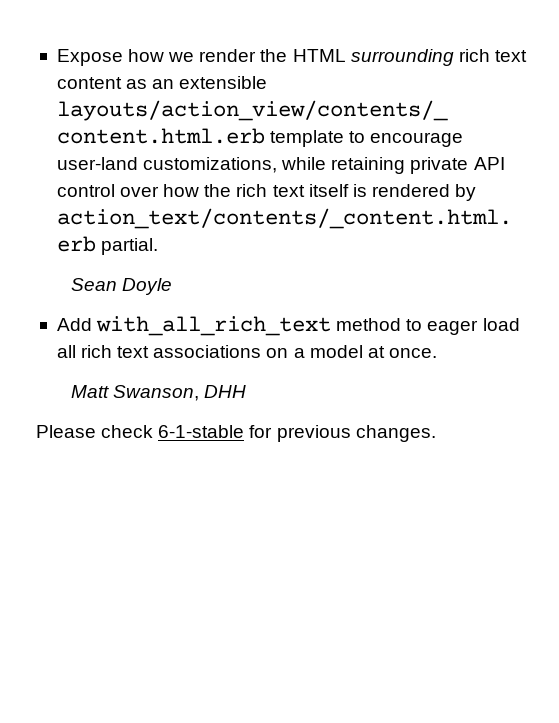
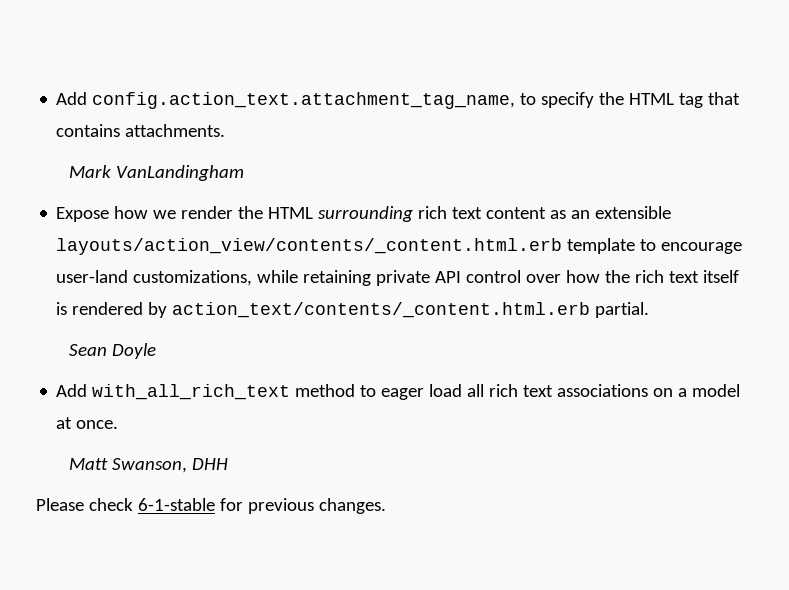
+ Add config.action_text.attachment_tag_name, to specify the HTML tag that contains attachments.
+ Mark VanLandingham

